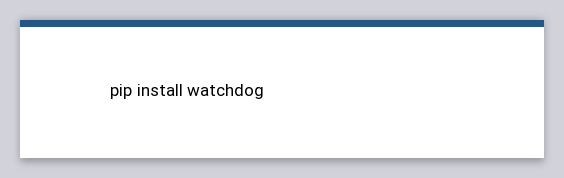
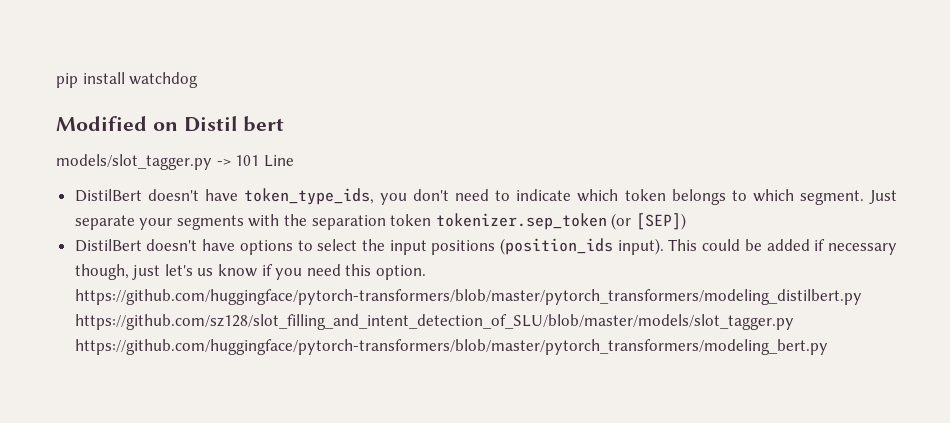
+ Modified on Distil bert
+ models/slot_tagger.py -> 101 Line
+ DistilBert doesn't have token_type_ids, you don't need to indicate which token belongs to which segment. Just separate your segments with the separation token tokenizer.sep_token (or [SEP])
+ DistilBert doesn't have options to select the input positions (position_ids input). This could be added if necessary though, just let's us know if you need this option. https://github.com/huggingface/pytorch-transformers/blob/master/pytorch_transformers/modeling_distilbert.py https://github.com/sz128/slot_filling_and_intent_detection_of_SLU/blob/master/models/slot_tagger.py https://github.com/huggingface/pytorch-transformers/blob/master/pytorch_transformers/modeling_bert.py

